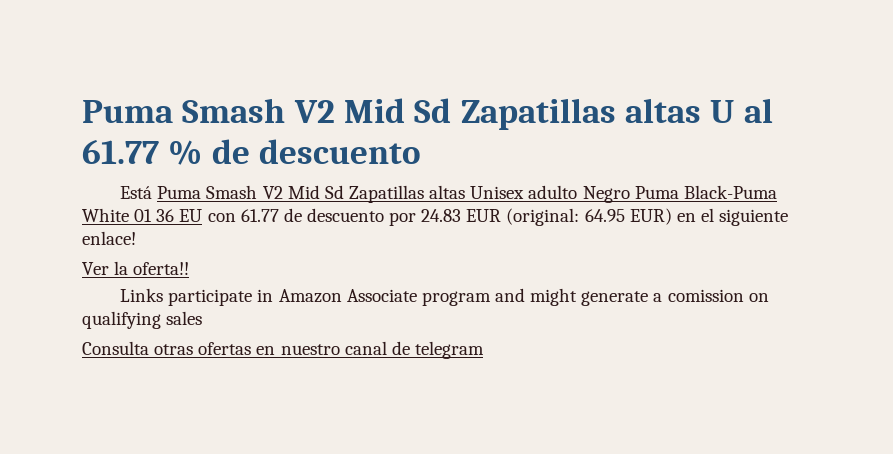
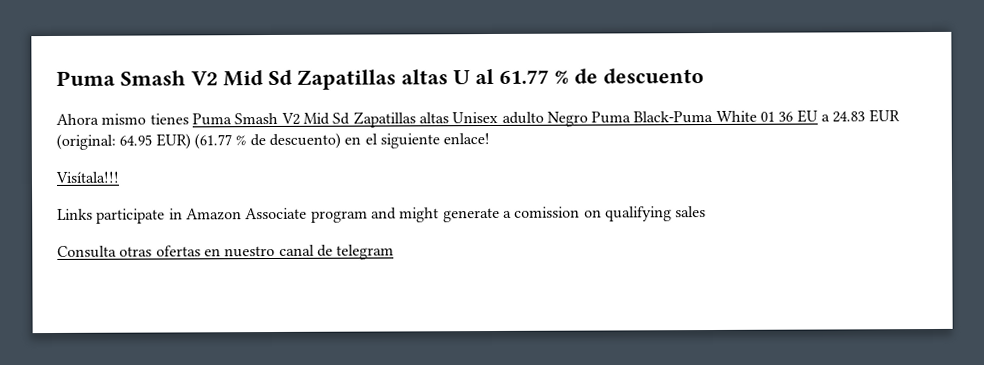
- Está Puma Smash V2 Mid Sd Zapatillas altas Unisex adulto Negro Puma Black-Puma White 01 36 EU con 61.77 de descuento por 24.83 EUR (original: 64.95 EUR) en el siguiente enlace!
+ Ahora mismo tienes Puma Smash V2 Mid Sd Zapatillas altas Unisex adulto Negro Puma Black-Puma White 01 36 EU a 24.83 EUR (original: 64.95 EUR) (61.77 % de descuento) en el siguiente enlace!
- Ver la oferta!!
+ Visítala!!!

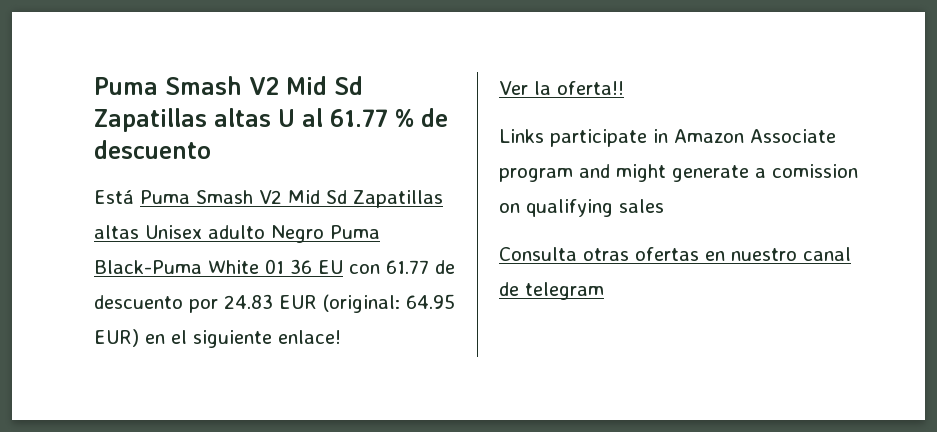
- Ahora mismo tienes Puma Smash V2 Mid Sd Zapatillas altas Unisex adulto Negro Puma Black-Puma White 01 36 EU a 24.83 EUR (original: 64.95 EUR) (61.77 % de descuento) en el siguiente enlace!
+ Está Puma Smash V2 Mid Sd Zapatillas altas Unisex adulto Negro Puma Black-Puma White 01 36 EU con 61.77 de descuento por 24.83 EUR (original: 64.95 EUR) en el siguiente enlace!
- Visítala!!!
+ Ver la oferta!!

